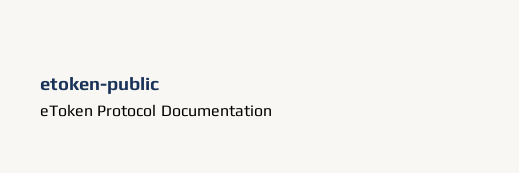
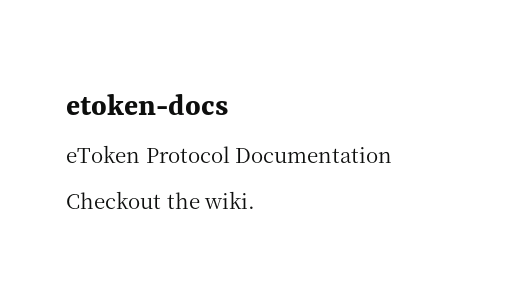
- etoken-public
+ etoken-docs
+ Checkout the wiki.

